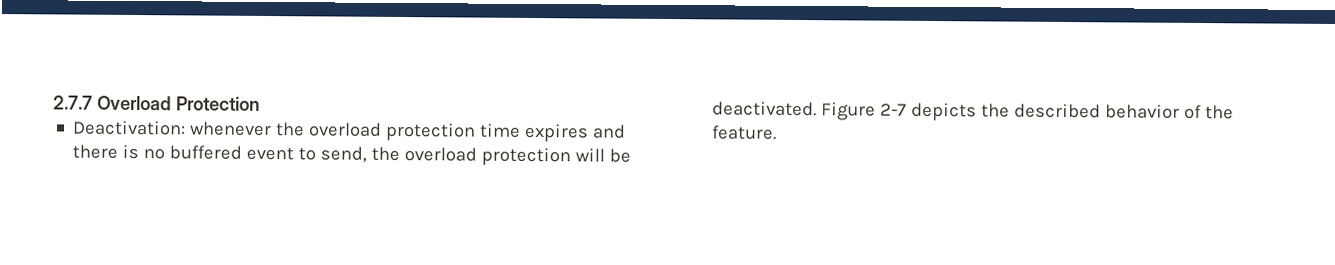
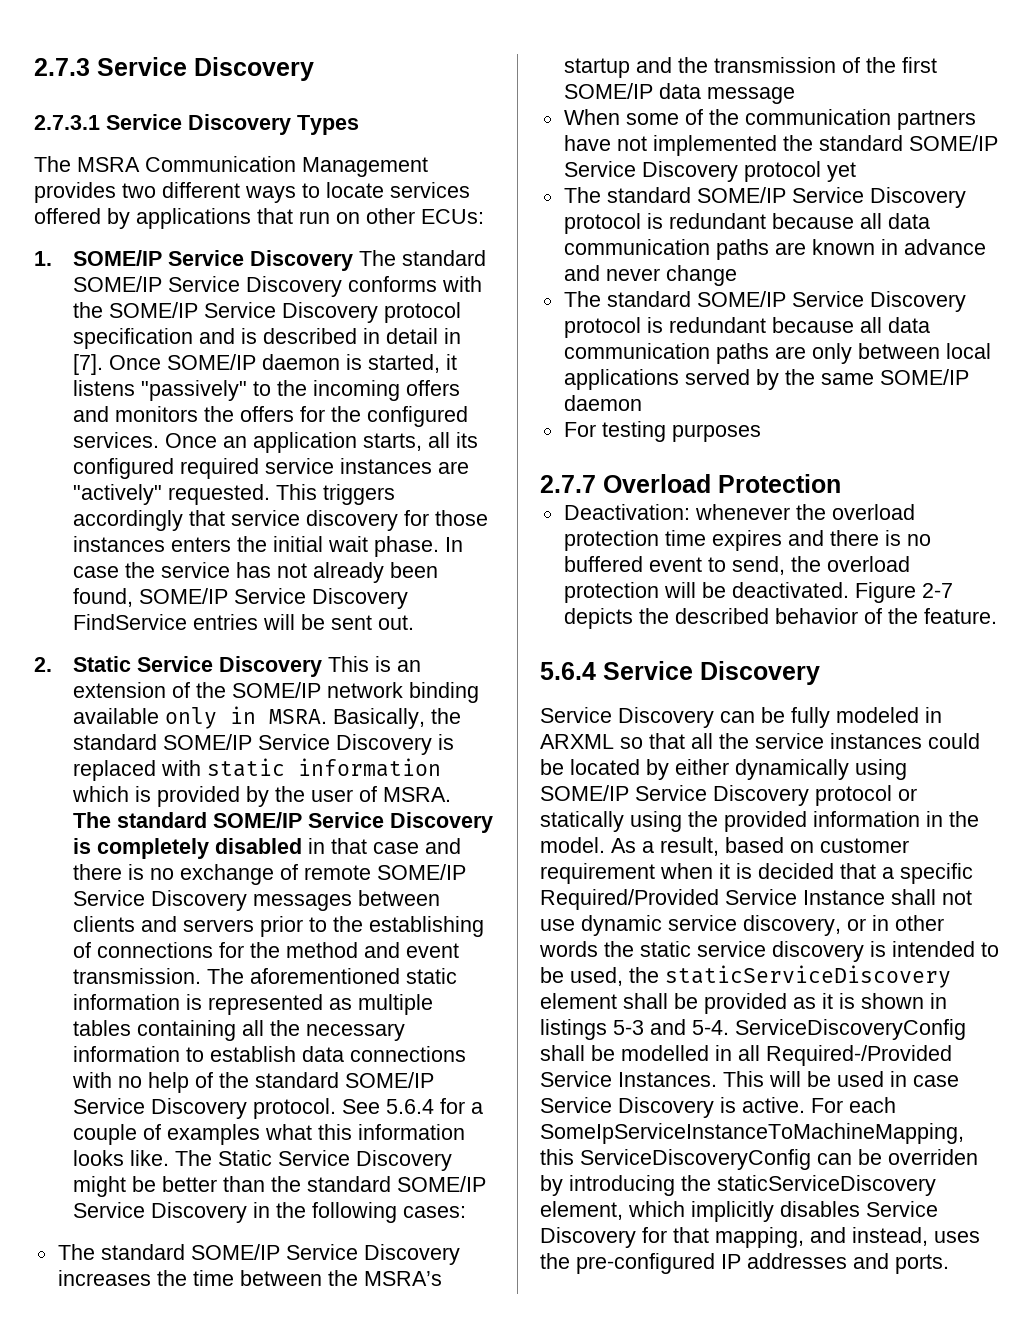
+ 2.7.3 Service Discovery
+ 2.7.3.1 Service Discovery Types
+ The MSRA Communication Management provides two different ways to locate services offered by applications that run on other ECUs:
+ 1. SOME/IP Service Discovery The standard SOME/IP Service Discovery conforms with the SOME/IP Service Discovery protocol specification and is described in detail in [7]. Once SOME/IP daemon is started, it listens "passively" to the incoming offers and monitors the offers for the configured services. Once an application starts, all its configured required service instances are "actively" requested. This triggers accordingly that service discovery for those instances enters the initial wait phase. In case the service has not already been found, SOME/IP Service Discovery FindService entries will be sent out.
+ 2. Static Service Discovery This is an extension of the SOME/IP network binding available only in MSRA. Basically, the standard SOME/IP Service Discovery is replaced with static information which is provided by the user of MSRA. The standard SOME/IP Service Discovery is completely disabled in that case and there is no exchange of remote SOME/IP Service Discovery messages between clients and servers prior to the establishing of connections for the method and event transmission. The aforementioned static information is represented as multiple tables containing all the necessary information to establish data connections with no help of the standard SOME/IP Service Discovery protocol. See 5.6.4 for a couple of examples what this information looks like. The Static Service Discovery might be better than the standard SOME/IP Service Discovery in the following cases:
+ The standard SOME/IP Service Discovery increases the time between the MSRA’s startup and the transmission of the first SOME/IP data message
+ When some of the communication partners have not implemented the standard SOME/IP Service Discovery protocol yet
+ The standard SOME/IP Service Discovery protocol is redundant because all data communication paths are known in advance and never change
+ The standard SOME/IP Service Discovery protocol is redundant because all data communication paths are only between local applications served by the same SOME/IP daemon
+ For testing purposes
+ 5.6.4 Service Discovery
+ Service Discovery can be fully modeled in ARXML so that all the service instances could be located by either dynamically using SOME/IP Service Discovery protocol or statically using the provided information in the model. As a result, based on customer requirement when it is decided that a specific Required/Provided Service Instance shall not use dynamic service discovery, or in other words the static service discovery is intended to be used, the staticServiceDiscovery element shall be provided as it is shown in listings 5-3 and 5-4. ServiceDiscoveryConfig shall be modelled in all Required-/Provided Service Instances. This will be used in case Service Discovery is active. For each SomeIpServiceInstanceToMachineMapping, this ServiceDiscoveryConfig can be overriden by introducing the staticServiceDiscovery element, which implicitly disables Service Discovery for that mapping, and instead, uses the pre-configured IP addresses and ports.

